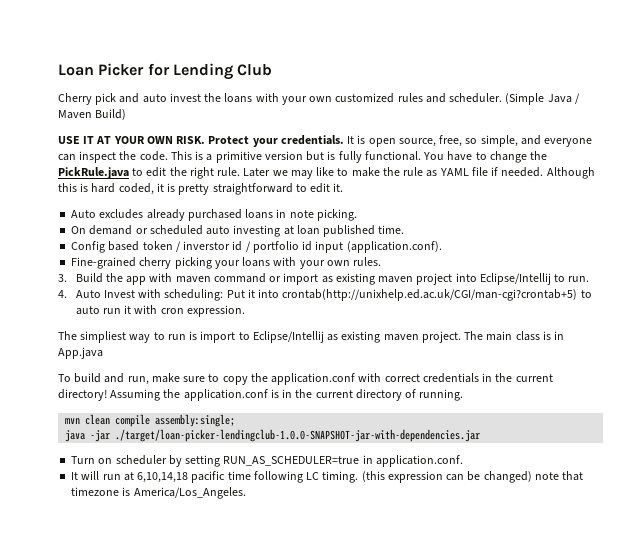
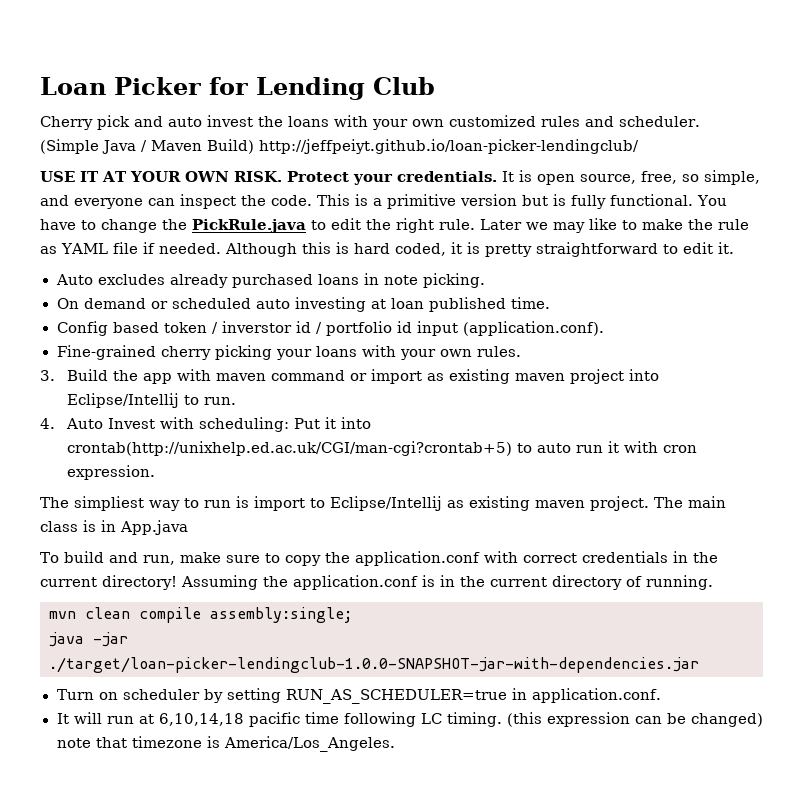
- (Simple Java / Maven Build)
+ (Simple Java / Maven Build) http://jeffpeiyt.github.io/loan-picker-lendingclub/

